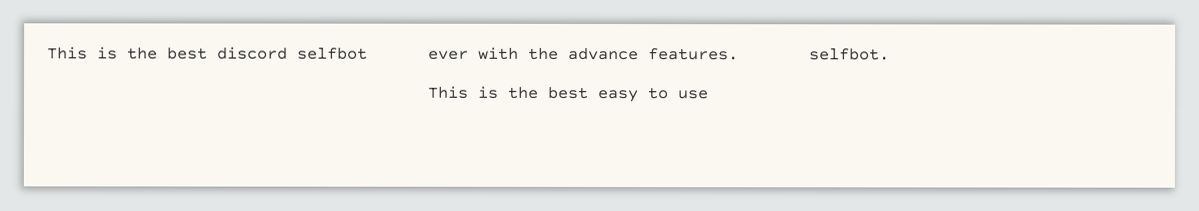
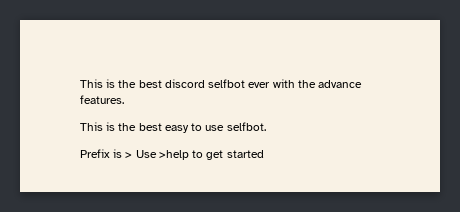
+ Prefix is > Use >help to get started

